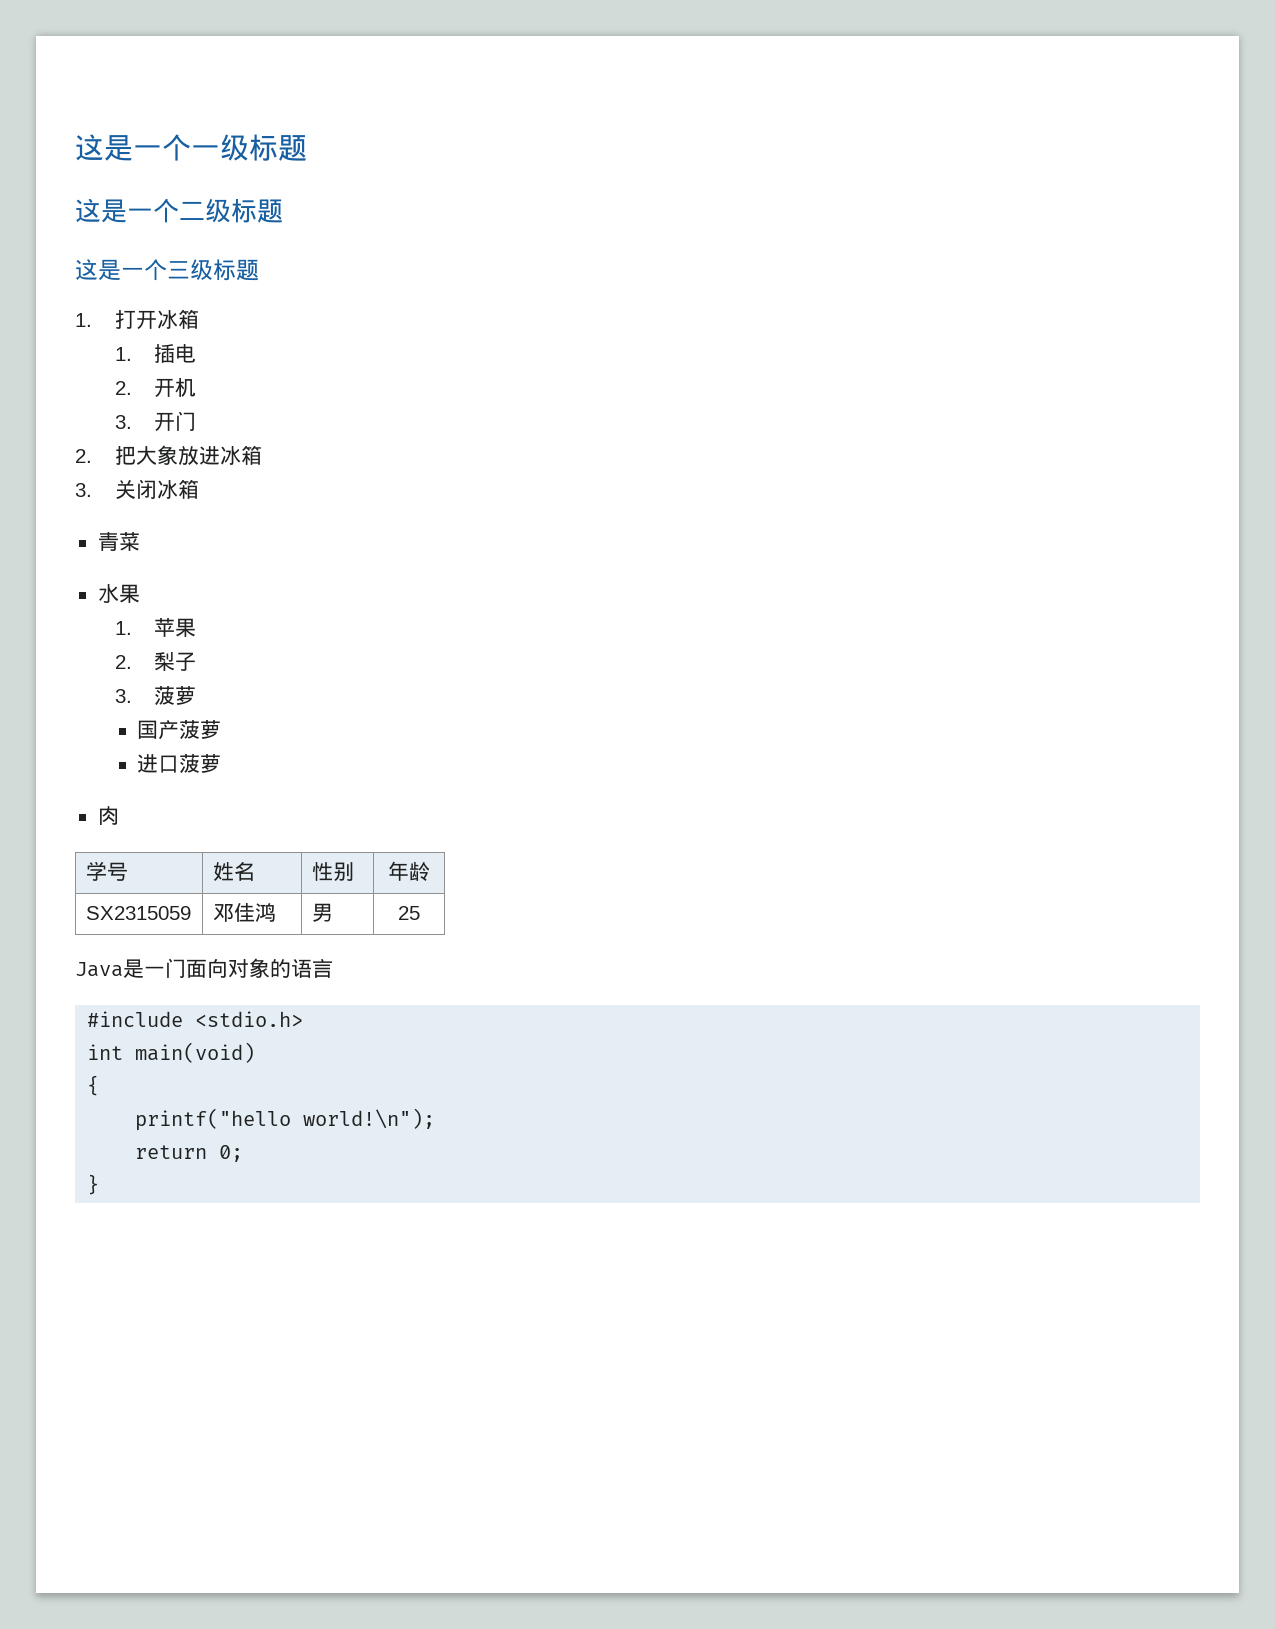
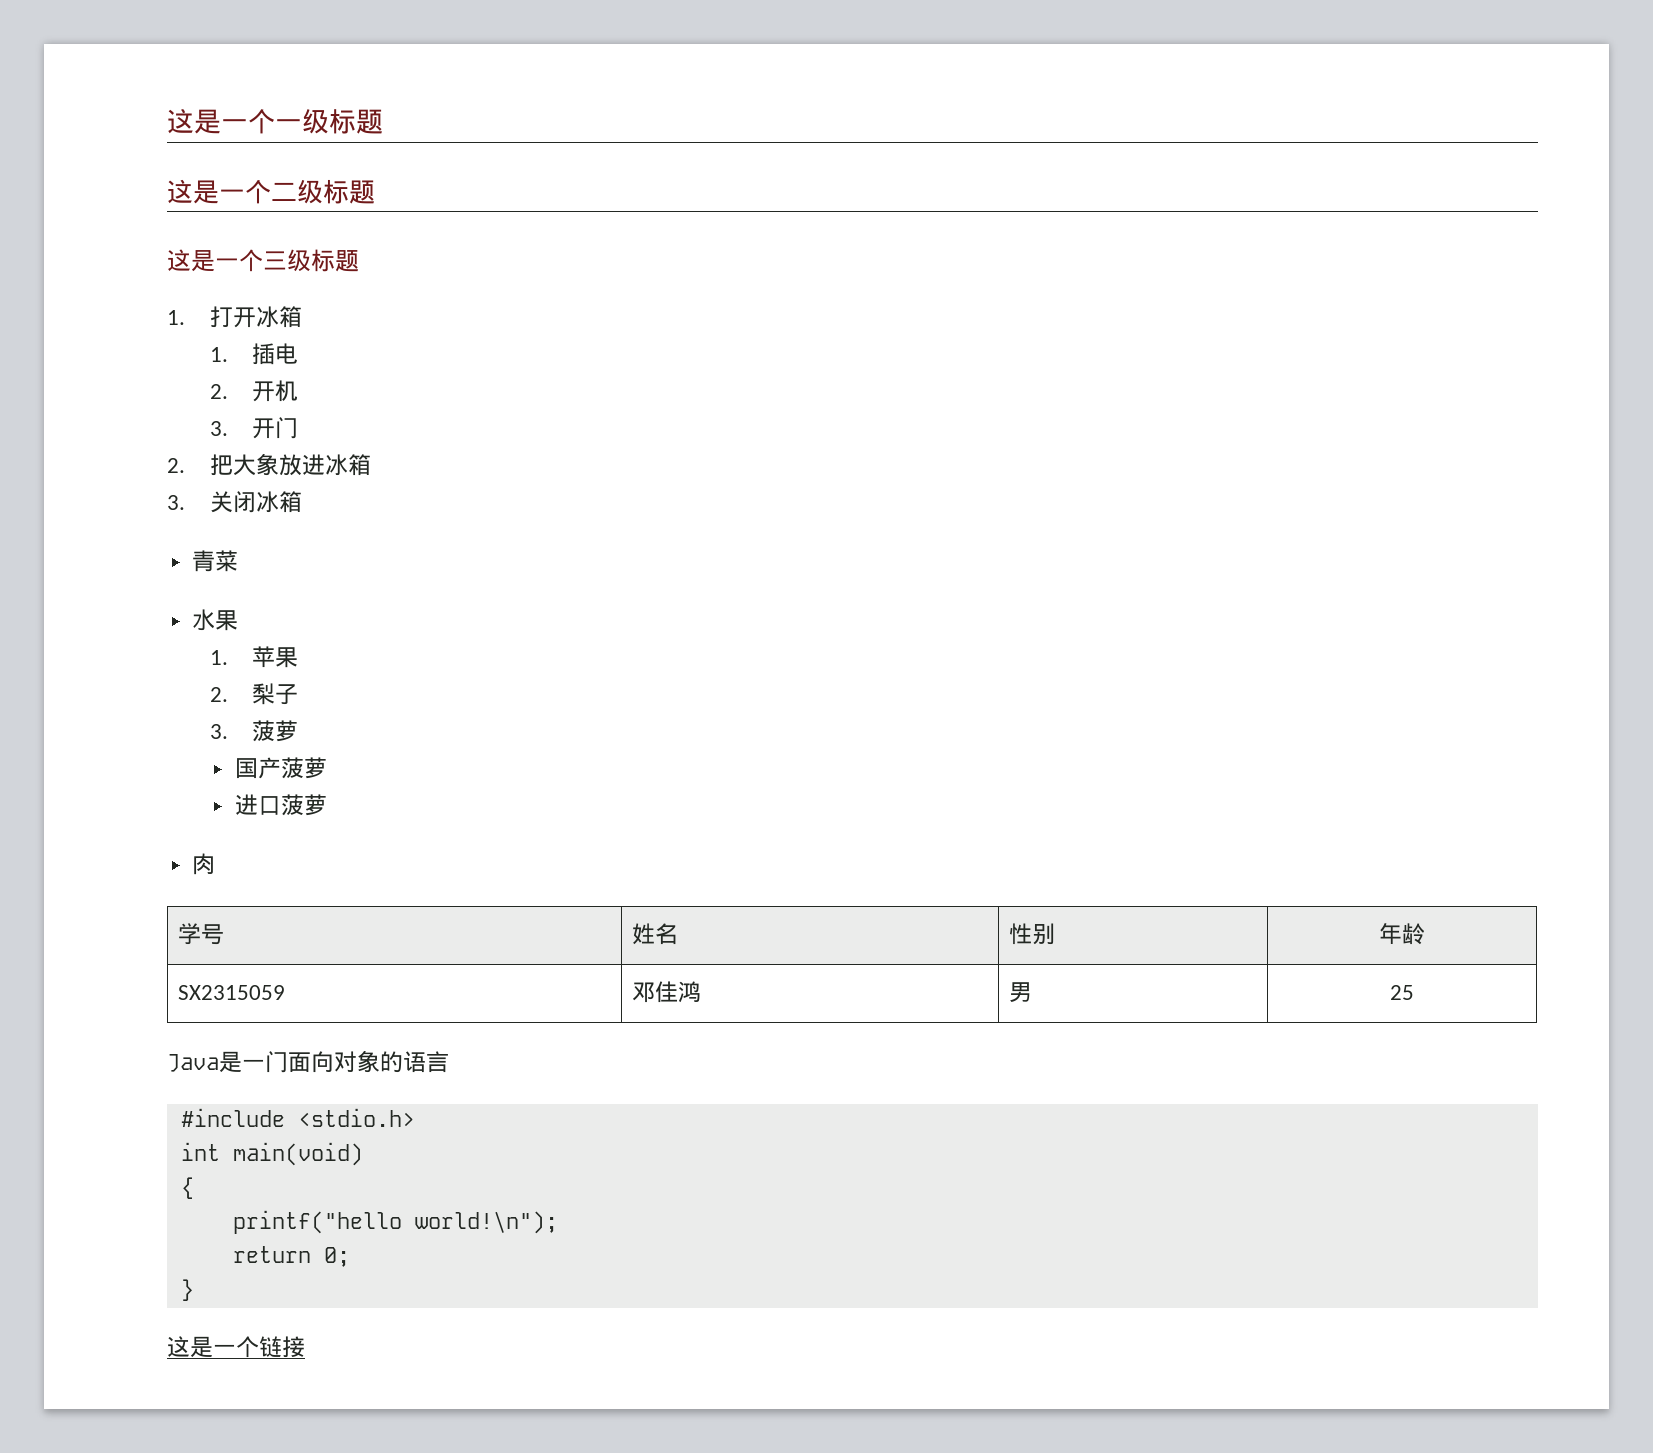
+ 这是一个链接

